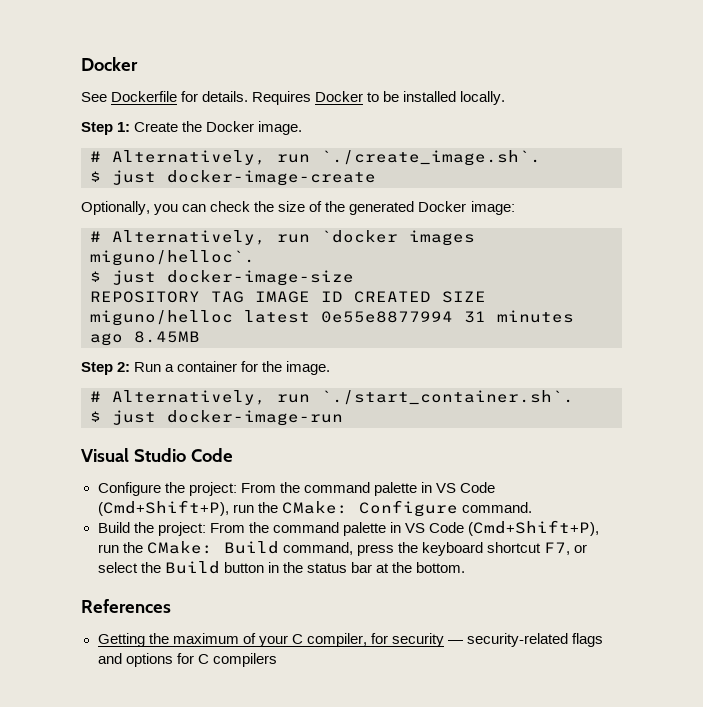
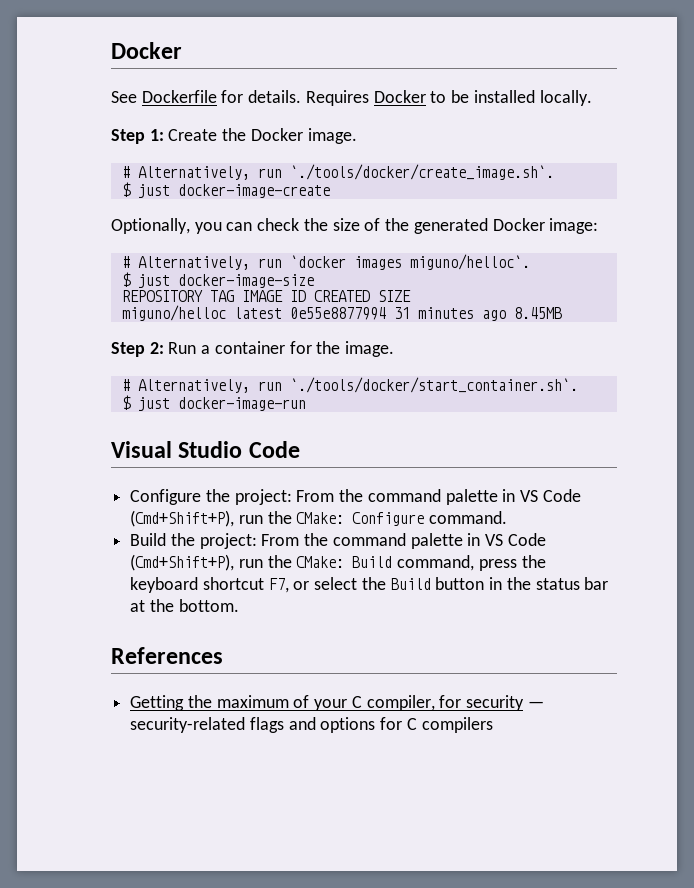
- # Alternatively, run `./create_image.sh`.
+ # Alternatively, run `./tools/docker/create_image.sh`.
- # Alternatively, run `./start_container.sh`.
+ # Alternatively, run `./tools/docker/start_container.sh`.

